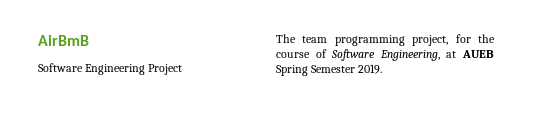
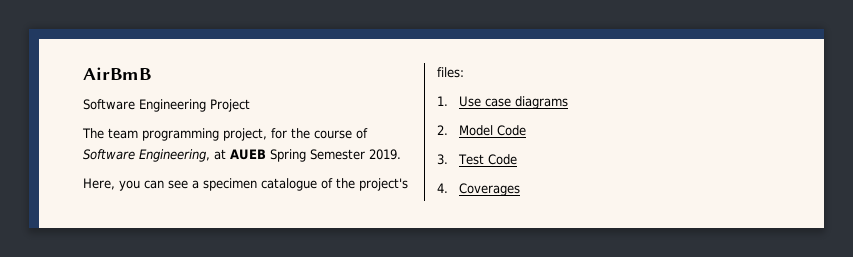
+ Here, you can see a specimen catalogue of the project's files:
+ 1. Use case diagrams
+ 2. Model Code
+ 3. Test Code
+ 4. Coverages

